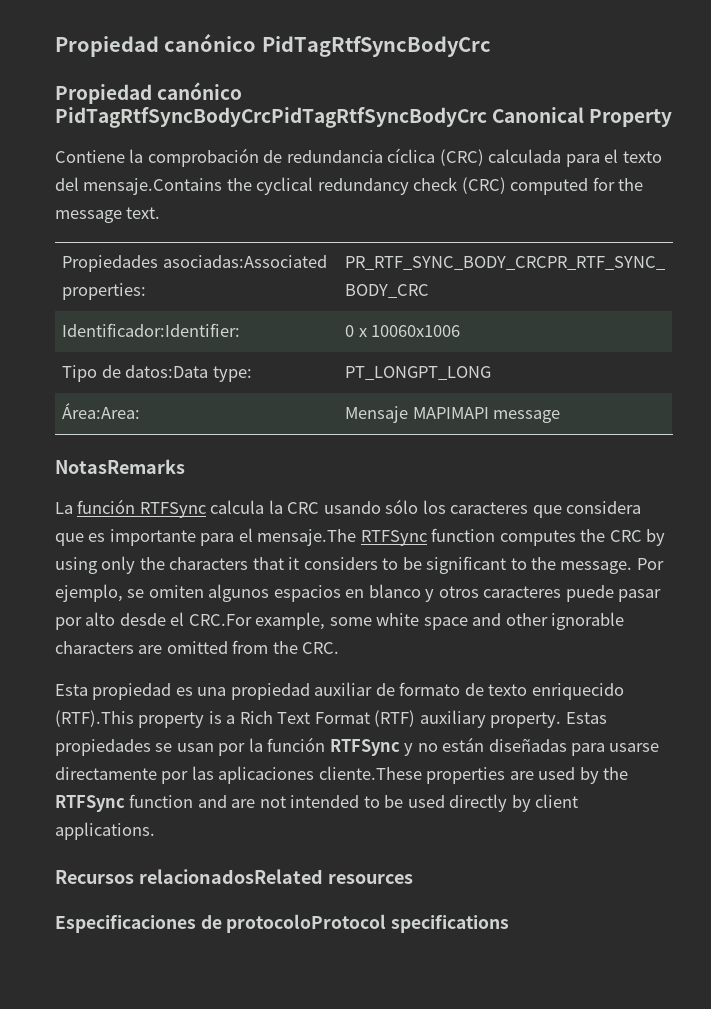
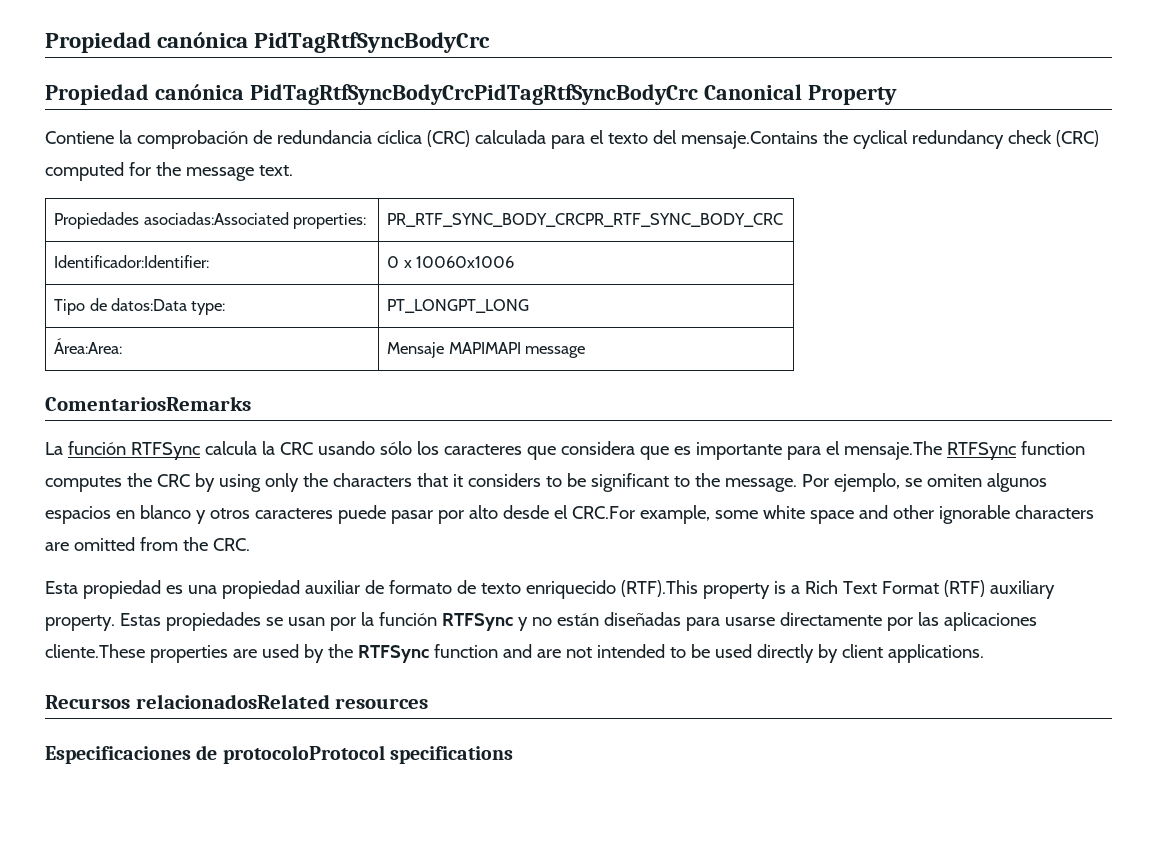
- Propiedad canónico PidTagRtfSyncBodyCrc
+ Propiedad canónica PidTagRtfSyncBodyCrc
- Propiedad canónico PidTagRtfSyncBodyCrcPidTagRtfSyncBodyCrc Canonical Property
+ Propiedad canónica PidTagRtfSyncBodyCrcPidTagRtfSyncBodyCrc Canonical Property
- NotasRemarks
+ ComentariosRemarks

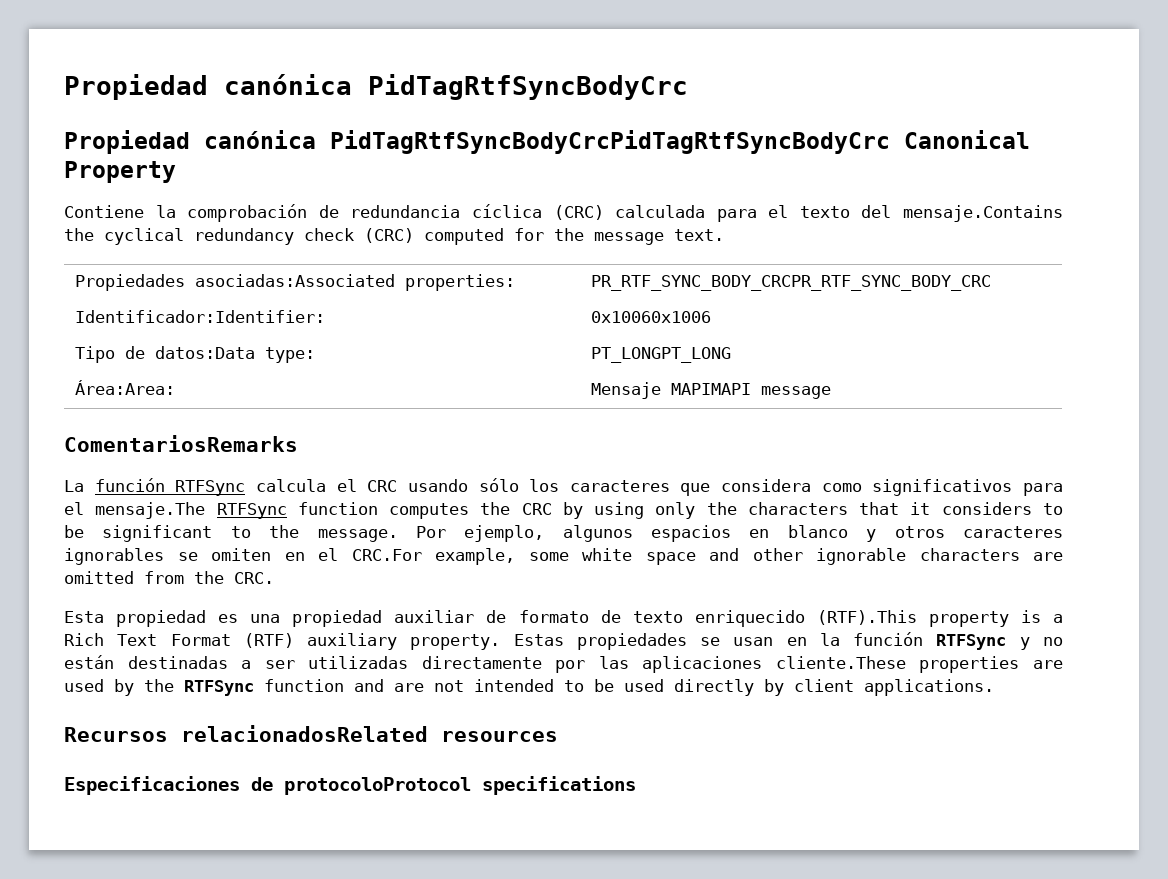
- Identificador:Identifier: | 0 x 10060x1006
+ Identificador:Identifier: | 0x10060x1006
- La función RTFSync calcula la CRC usando sólo los caracteres que considera que es importante para el mensaje.The RTFSync function computes the CRC by using only the characters that it considers to be significant to the message.
+ La función RTFSync calcula el CRC usando sólo los caracteres que considera como significativos para el mensaje.The RTFSync function computes the CRC by using only the characters that it considers to be significant to the message.
- Por ejemplo, se omiten algunos espacios en blanco y otros caracteres puede pasar por alto desde el CRC.For example, some white space and other ignorable characters are omitted from the CRC.
+ Por ejemplo, algunos espacios en blanco y otros caracteres ignorables se omiten en el CRC.For example, some white space and other ignorable characters are omitted from the CRC.
- Estas propiedades se usan por la función RTFSync y no están diseñadas para usarse directamente por las aplicaciones cliente.These properties are used by the RTFSync function and are not intended to be used directly by client applications.
+ Estas propiedades se usan en la función RTFSync y no están destinadas a ser utilizadas directamente por las aplicaciones cliente.These properties are used by the RTFSync function and are not intended to be used directly by client applications.

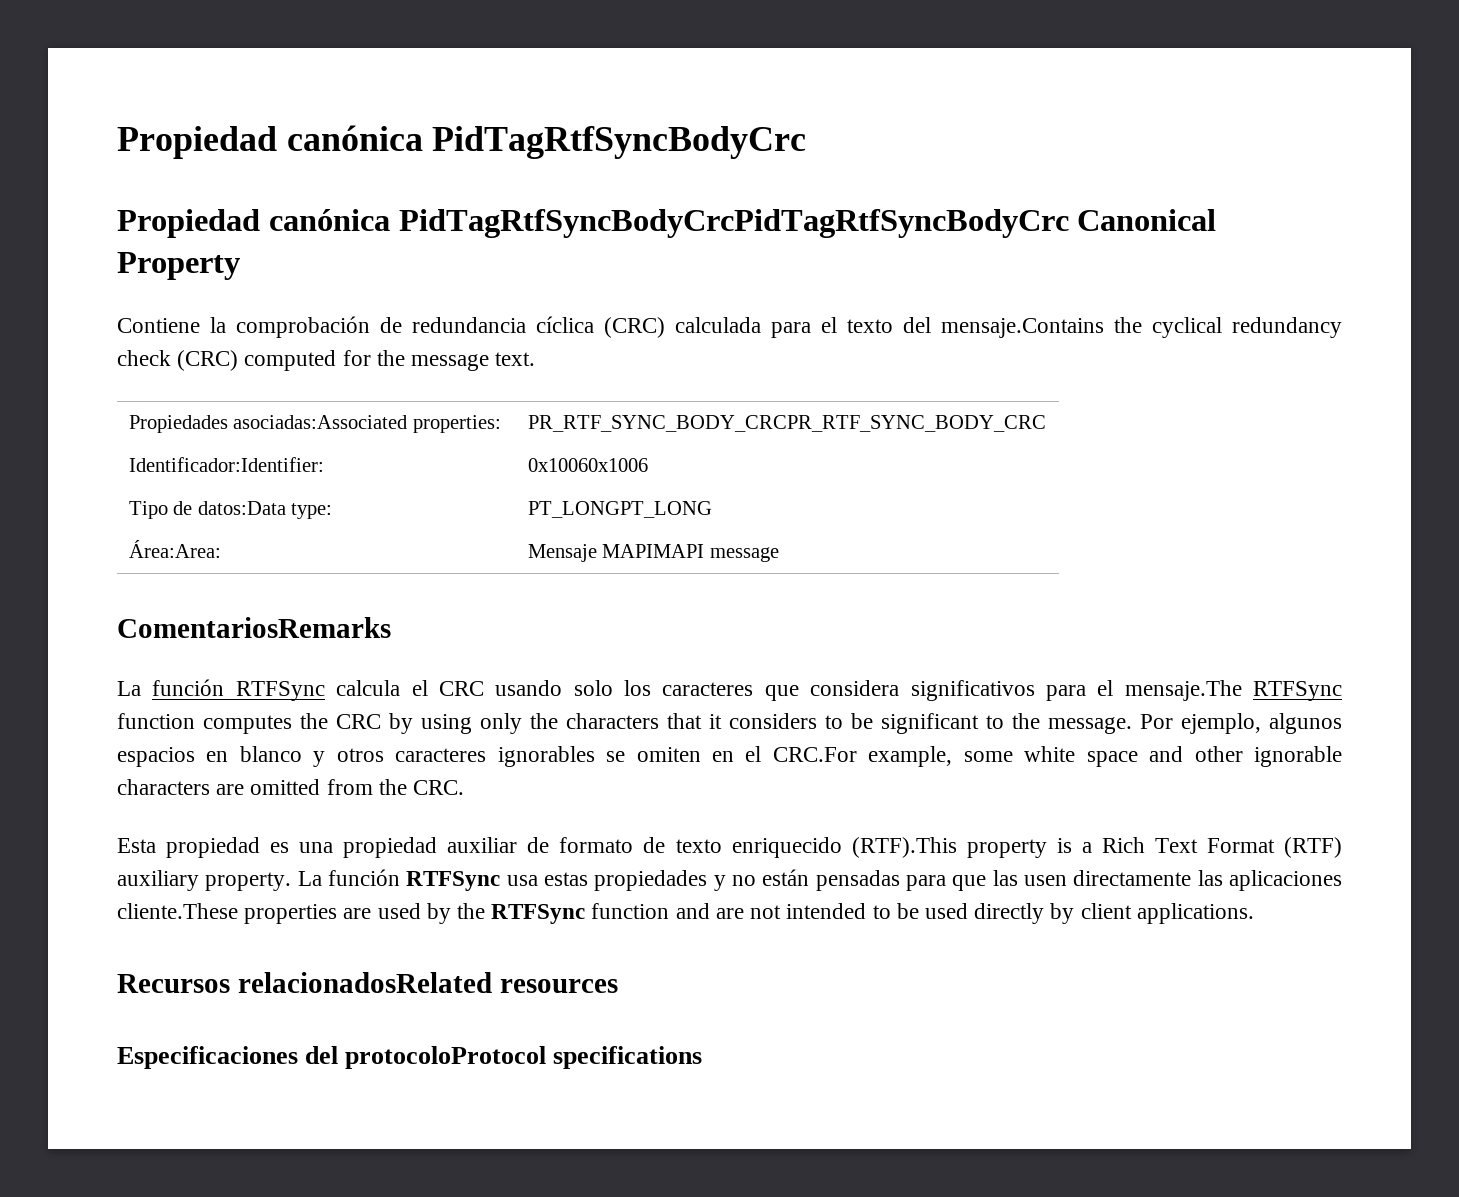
- La función RTFSync calcula el CRC usando sólo los caracteres que considera como significativos para el mensaje.The RTFSync function computes the CRC by using only the characters that it considers to be significant to the message.
+ La función RTFSync calcula el CRC usando solo los caracteres que considera significativos para el mensaje.The RTFSync function computes the CRC by using only the characters that it considers to be significant to the message.
- Estas propiedades se usan en la función RTFSync y no están destinadas a ser utilizadas directamente por las aplicaciones cliente.These properties are used by the RTFSync function and are not intended to be used directly by client applications.
+ La función RTFSync usa estas propiedades y no están pensadas para que las usen directamente las aplicaciones cliente.These properties are used by the RTFSync function and are not intended to be used directly by client applications.
- Especificaciones de protocoloProtocol specifications
+ Especificaciones del protocoloProtocol specifications

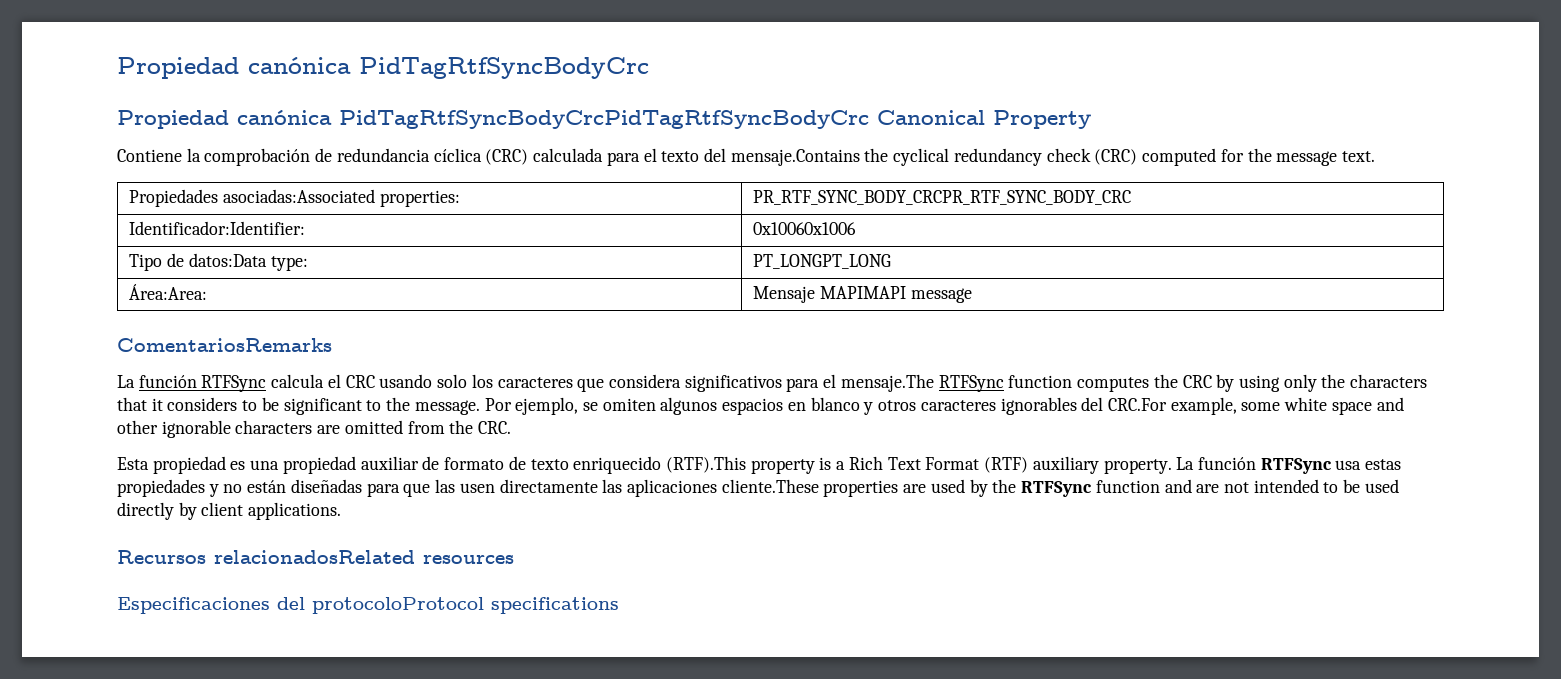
- Por ejemplo, algunos espacios en blanco y otros caracteres ignorables se omiten en el CRC.For example, some white space and other ignorable characters are omitted from the CRC.
+ Por ejemplo, se omiten algunos espacios en blanco y otros caracteres ignorables del CRC.For example, some white space and other ignorable characters are omitted from the CRC.
- La función RTFSync usa estas propiedades y no están pensadas para que las usen directamente las aplicaciones cliente.These properties are used by the RTFSync function and are not intended to be used directly by client applications.
+ La función RTFSync usa estas propiedades y no están diseñadas para que las usen directamente las aplicaciones cliente.These properties are used by the RTFSync function and are not intended to be used directly by client applications.

